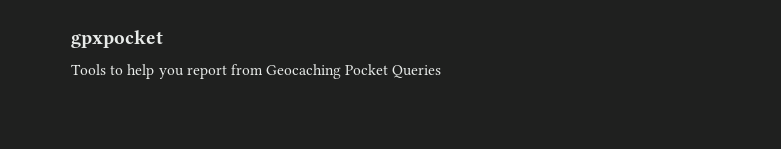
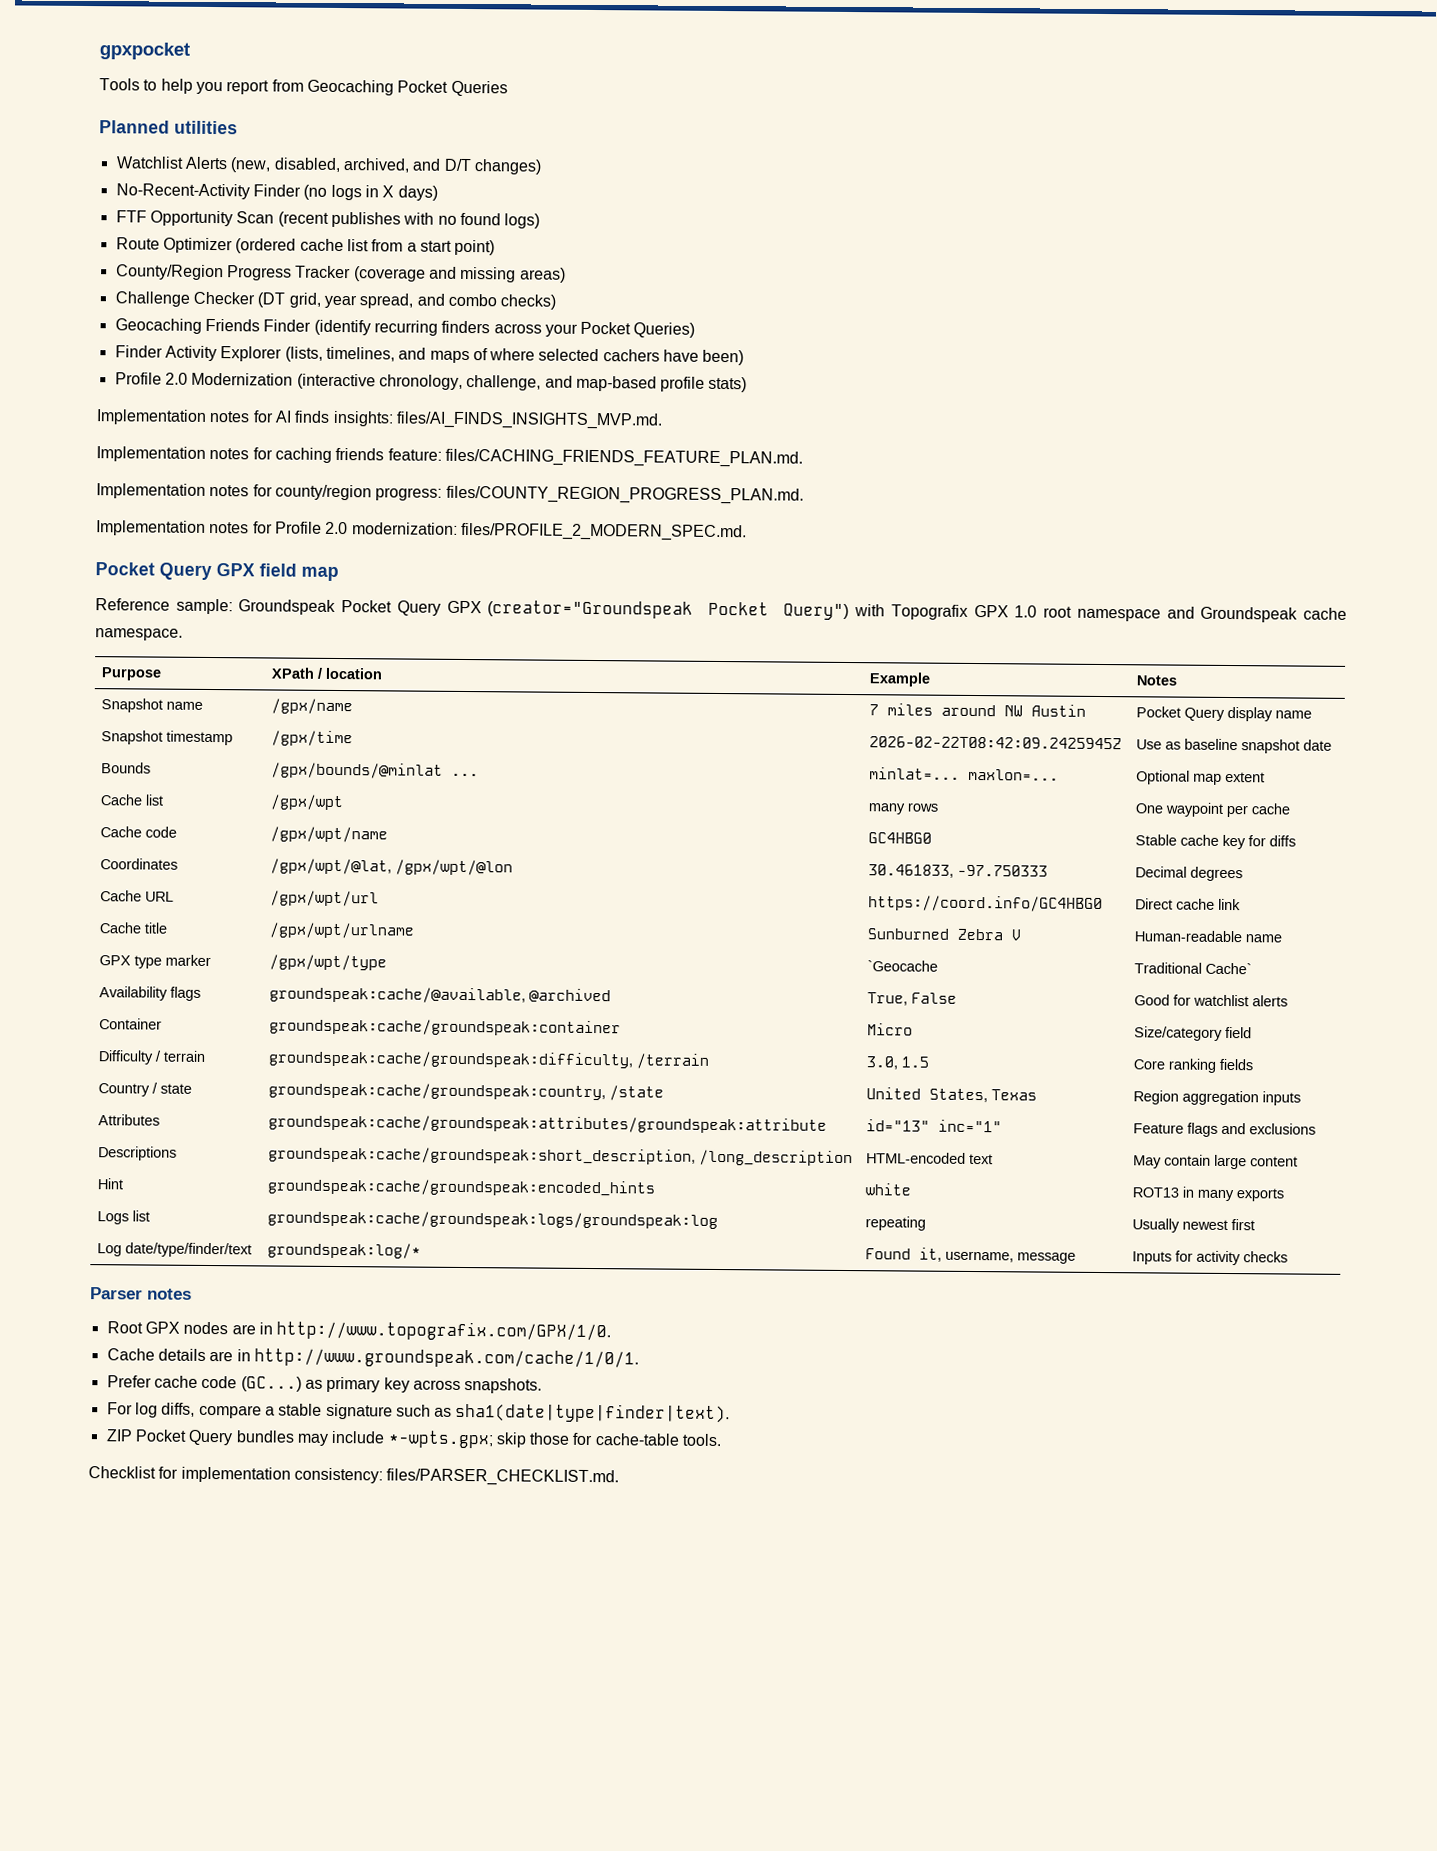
+ Planned utilities
+ Watchlist Alerts (new, disabled, archived, and D/T changes)
+ No-Recent-Activity Finder (no logs in X days)
+ FTF Opportunity Scan (recent publishes with no found logs)
+ Route Optimizer (ordered cache list from a start point)
+ County/Region Progress Tracker (coverage and missing areas)
+ Challenge Checker (DT grid, year spread, and combo checks)
+ Geocaching Friends Finder (identify recurring finders across your Pocket Queries)
+ Finder Activity Explorer (lists, timelines, and maps of where selected cachers have been)
+ Profile 2.0 Modernization (interactive chronology, challenge, and map-based profile stats)
+ Implementation notes for AI finds insights: files/AI_FINDS_INSIGHTS_MVP.md.
+ Implementation notes for caching friends feature: files/CACHING_FRIENDS_FEATURE_PLAN.md.
+ Implementation notes for county/region progress: files/COUNTY_REGION_PROGRESS_PLAN.md.
+ Implementation notes for Profile 2.0 modernization: files/PROFILE_2_MODERN_SPEC.md.
+ Pocket Query GPX field map
+ Reference sample: Groundspeak Pocket Query GPX (creator="Groundspeak Pocket Query") with Topografix GPX 1.0 root namespace and Groundspeak cache namespace.
+ Purpose | XPath / location | Example | Notes
+ Snapshot name | /gpx/name | 7 miles around NW Austin | Pocket Query display name
+ Snapshot timestamp | /gpx/time | 2026-02-22T08:42:09.2425945Z | Use as baseline snapshot date
+ Bounds | /gpx/bounds/@minlat ... | minlat=... maxlon=... | Optional map extent
+ Cache list | /gpx/wpt | many rows | One waypoint per cache
+ Cache code | /gpx/wpt/name | GC4HBG0 | Stable cache key for diffs
+ Coordinates | /gpx/wpt/@lat, /gpx/wpt/@lon | 30.461833, -97.750333 | Decimal degrees
+ Cache URL | /gpx/wpt/url | https://coord.info/GC4HBG0 | Direct cache link
+ Cache title | /gpx/wpt/urlname | Sunburned Zebra V | Human-readable name
+ GPX type marker | /gpx/wpt/type | `Geocache | Traditional Cache`
+ Availability flags | groundspeak:cache/@available, @archived | True, False | Good for watchlist alerts
+ Container | groundspeak:cache/groundspeak:container | Micro | Size/category field
+ Difficulty / terrain | groundspeak:cache/groundspeak:difficulty, /terrain | 3.0, 1.5 | Core ranking fields
+ Country / state | groundspeak:cache/groundspeak:country, /state | United States, Texas | Region aggregation inputs
+ Attributes | groundspeak:cache/groundspeak:attributes/groundspeak:attribute | id="13" inc="1" | Feature flags and exclusions
+ Descriptions | groundspeak:cache/groundspeak:short_description, /long_description | HTML-encoded text | May contain large content
+ Hint | groundspeak:cache/groundspeak:encoded_hints | white | ROT13 in many exports
+ Logs list | groundspeak:cache/groundspeak:logs/groundspeak:log | repeating | Usually newest first
+ Log date/type/finder/text | groundspeak:log/* | Found it, username, message | Inputs for activity checks
+ Parser notes
+ Root GPX nodes are in http://www.topografix.com/GPX/1/0.
+ Cache details are in http://www.groundspeak.com/cache/1/0/1.
+ Prefer cache code (GC...) as primary key across snapshots.
+ For log diffs, compare a stable signature such as sha1(date|type|finder|text).
+ ZIP Pocket Query bundles may include *-wpts.gpx; skip those for cache-table tools.
+ Checklist for implementation consistency: files/PARSER_CHECKLIST.md.

